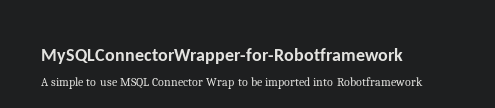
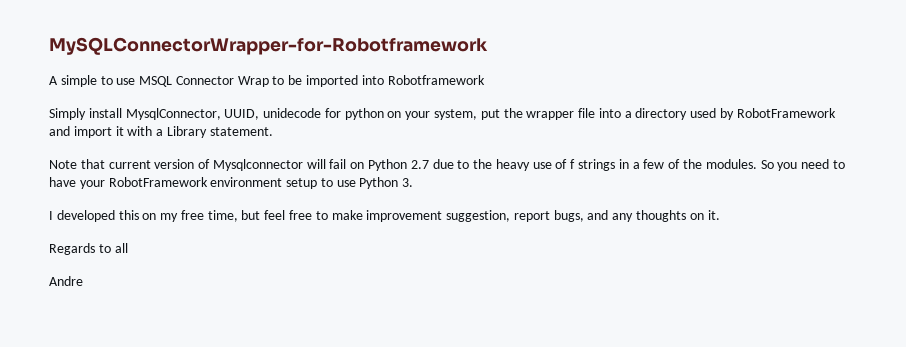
+ Simply install MysqlConnector, UUID, unidecode for python on your system, put the wrapper file into a directory used by RobotFramework and import it with a Library statement.
+ Note that current version of Mysqlconnector will fail on Python 2.7 due to the heavy use of f strings in a few of the modules. So you need to have your RobotFramework environment setup to use Python 3.
+ I developed this on my free time, but feel free to make improvement suggestion, report bugs, and any thoughts on it.
+ Regards to all
+ Andre

